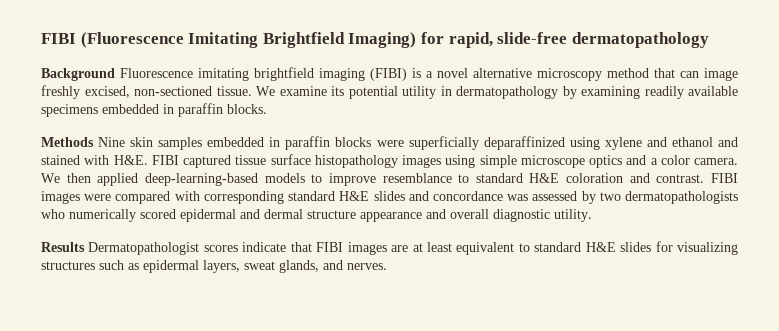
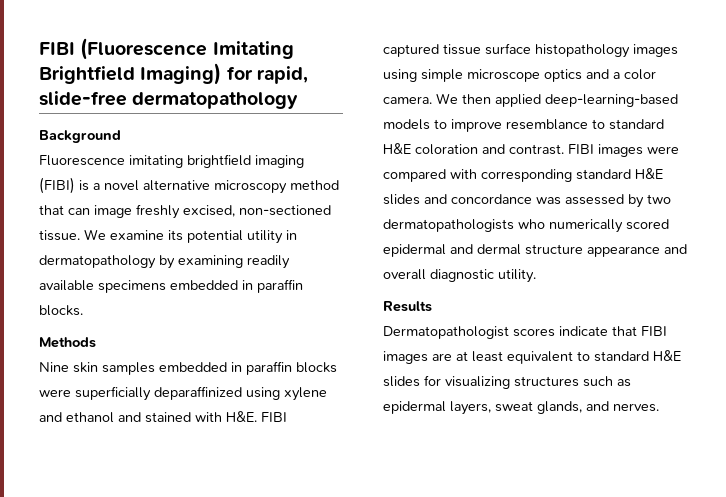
- Background Fluorescence imitating brightfield imaging (FIBI) is a novel alternative microscopy method that can image freshly excised, non-sectioned tissue.
+ Background
+ Fluorescence imitating brightfield imaging (FIBI) is a novel alternative microscopy method that can image freshly excised, non-sectioned tissue.
- Methods Nine skin samples embedded in paraffin blocks were superficially deparaffinized using xylene and ethanol and stained with H&E. FIBI captured tissue surface histopathology images using simple microscope optics and a color camera.
+ Methods
+ Nine skin samples embedded in paraffin blocks were superficially deparaffinized using xylene and ethanol and stained with H&E. FIBI captured tissue surface histopathology images using simple microscope optics and a color camera.
- Results Dermatopathologist scores indicate that FIBI images are at least equivalent to standard H&E slides for visualizing structures such as epidermal layers, sweat glands, and nerves.
+ Results
+ Dermatopathologist scores indicate that FIBI images are at least equivalent to standard H&E slides for visualizing structures such as epidermal layers, sweat glands, and nerves.

